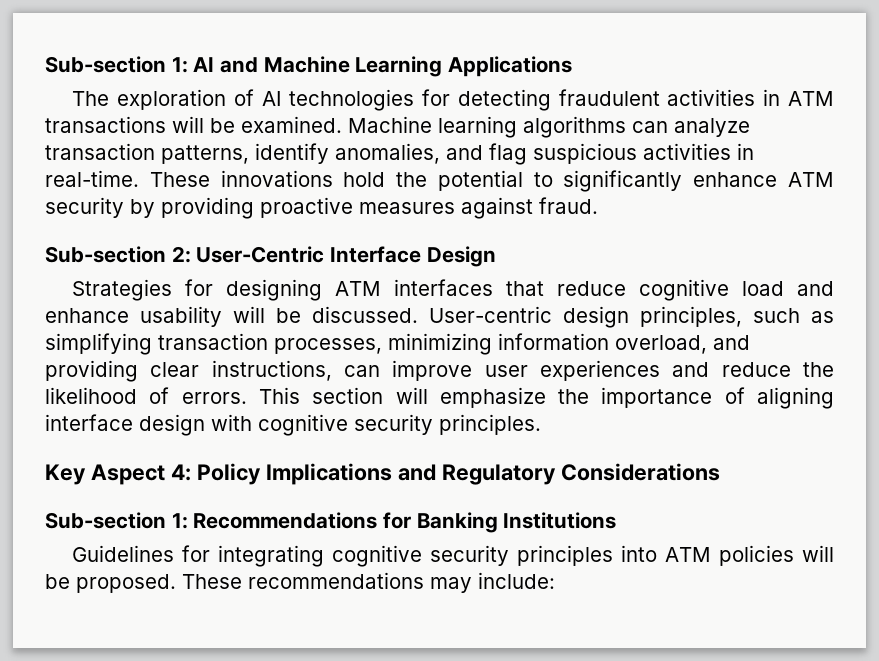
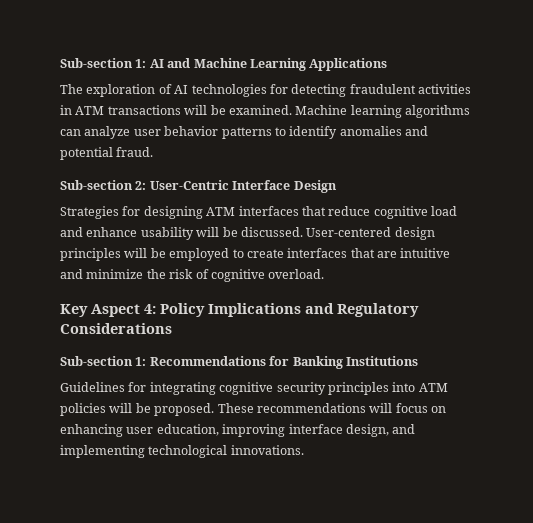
- Machine learning algorithms can analyze transaction patterns, identify anomalies, and flag suspicious activities in real-time. These innovations hold the potential to significantly enhance ATM security by providing proactive measures against fraud.
+ Machine learning algorithms can analyze user behavior patterns to identify anomalies and potential fraud.
- User-centric design principles, such as simplifying transaction processes, minimizing information overload, and providing clear instructions, can improve user experiences and reduce the likelihood of errors. This section will emphasize the importance of aligning interface design with cognitive security principles.
+ User-centered design principles will be employed to create interfaces that are intuitive and minimize the risk of cognitive overload.
- These recommendations may include:
+ These recommendations will focus on enhancing user education, improving interface design, and implementing technological innovations.

